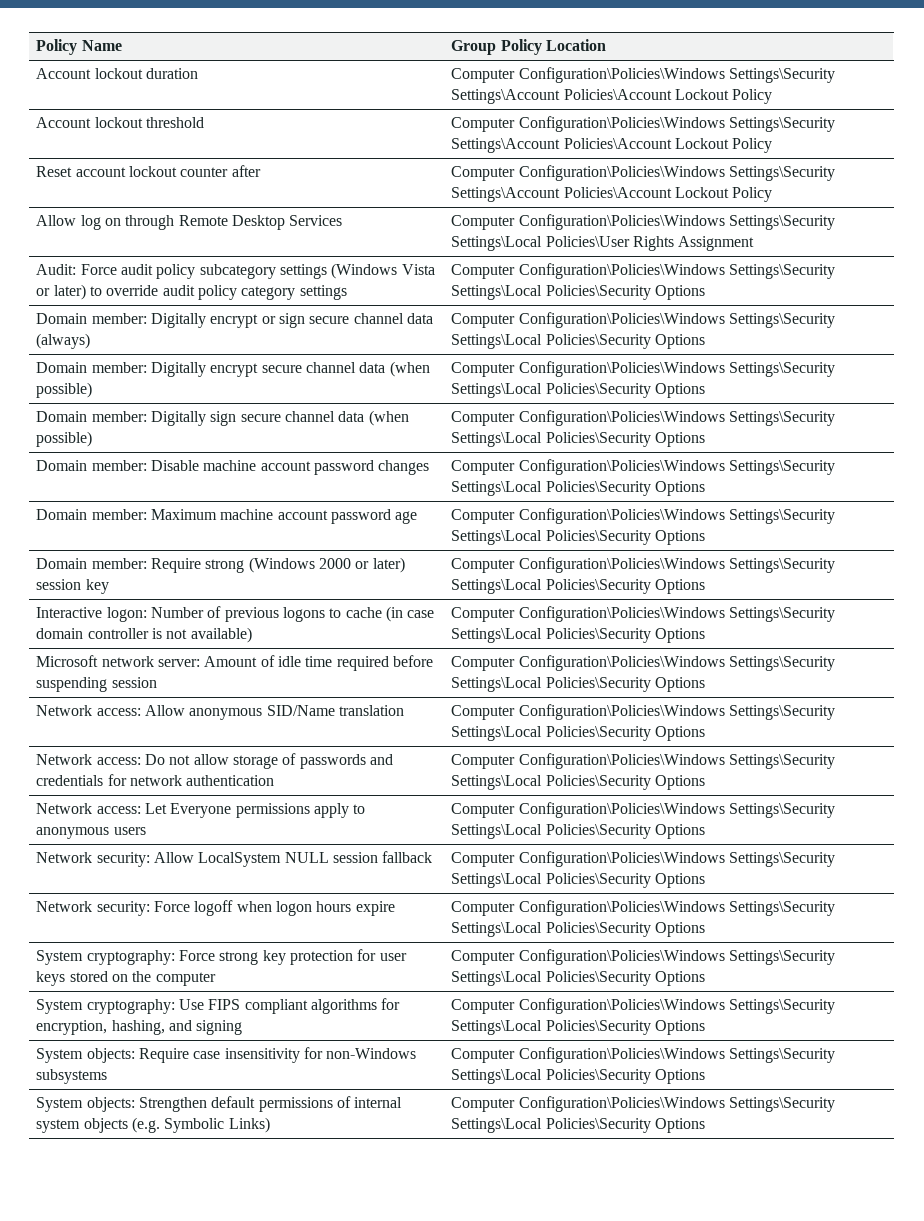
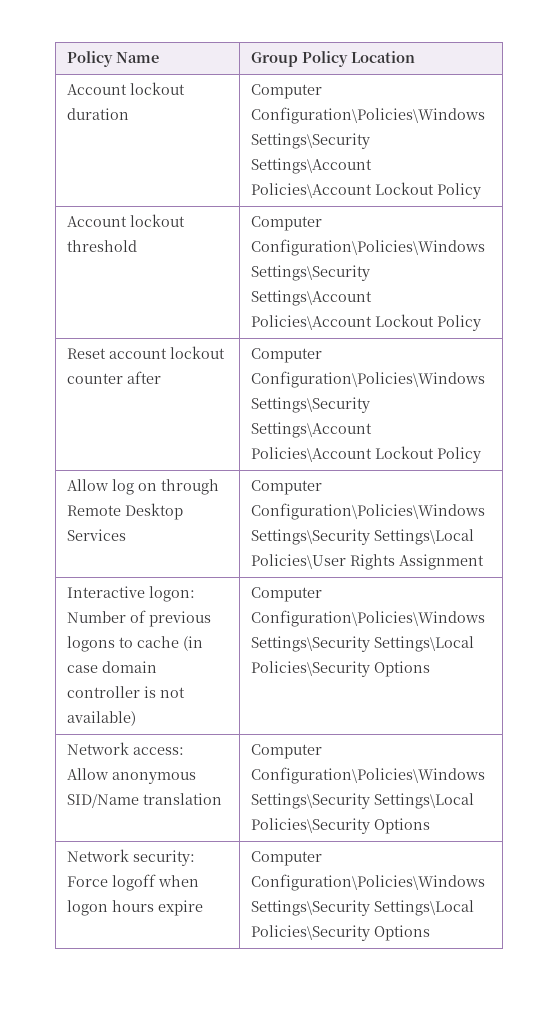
- Audit: Force audit policy subcategory settings (Windows Vista or later) to override audit policy category settings | Computer Configuration\Policies\Windows Settings\Security Settings\Local Policies\Security Options
- Domain member: Digitally encrypt or sign secure channel data (always) | Computer Configuration\Policies\Windows Settings\Security Settings\Local Policies\Security Options
- Domain member: Digitally encrypt secure channel data (when possible) | Computer Configuration\Policies\Windows Settings\Security Settings\Local Policies\Security Options
- Domain member: Digitally sign secure channel data (when possible) | Computer Configuration\Policies\Windows Settings\Security Settings\Local Policies\Security Options
- Domain member: Disable machine account password changes | Computer Configuration\Policies\Windows Settings\Security Settings\Local Policies\Security Options
- Domain member: Maximum machine account password age | Computer Configuration\Policies\Windows Settings\Security Settings\Local Policies\Security Options
- Domain member: Require strong (Windows 2000 or later) session key | Computer Configuration\Policies\Windows Settings\Security Settings\Local Policies\Security Options
- Microsoft network server: Amount of idle time required before suspending session | Computer Configuration\Policies\Windows Settings\Security Settings\Local Policies\Security Options
- Network access: Do not allow storage of passwords and credentials for network authentication | Computer Configuration\Policies\Windows Settings\Security Settings\Local Policies\Security Options
- Network access: Let Everyone permissions apply to anonymous users | Computer Configuration\Policies\Windows Settings\Security Settings\Local Policies\Security Options
- Network security: Allow LocalSystem NULL session fallback | Computer Configuration\Policies\Windows Settings\Security Settings\Local Policies\Security Options
- System cryptography: Force strong key protection for user keys stored on the computer | Computer Configuration\Policies\Windows Settings\Security Settings\Local Policies\Security Options
- System cryptography: Use FIPS compliant algorithms for encryption, hashing, and signing | Computer Configuration\Policies\Windows Settings\Security Settings\Local Policies\Security Options
- System objects: Require case insensitivity for non-Windows subsystems | Computer Configuration\Policies\Windows Settings\Security Settings\Local Policies\Security Options
- System objects: Strengthen default permissions of internal system objects (e.g. Symbolic Links) | Computer Configuration\Policies\Windows Settings\Security Settings\Local Policies\Security Options

